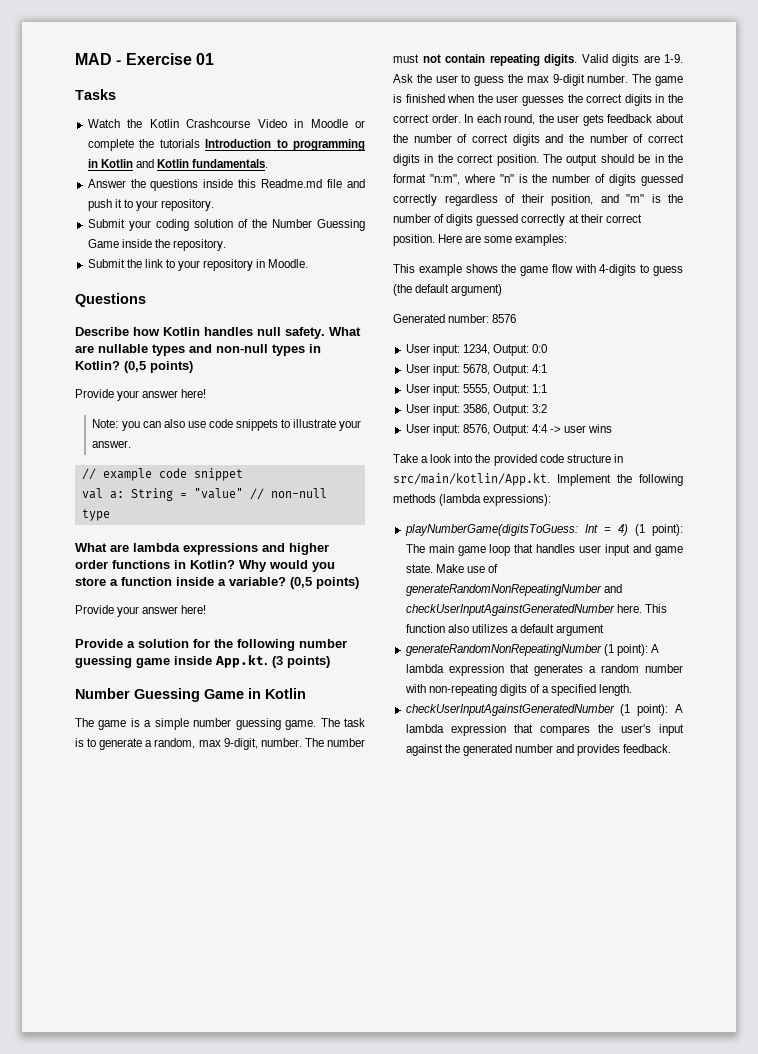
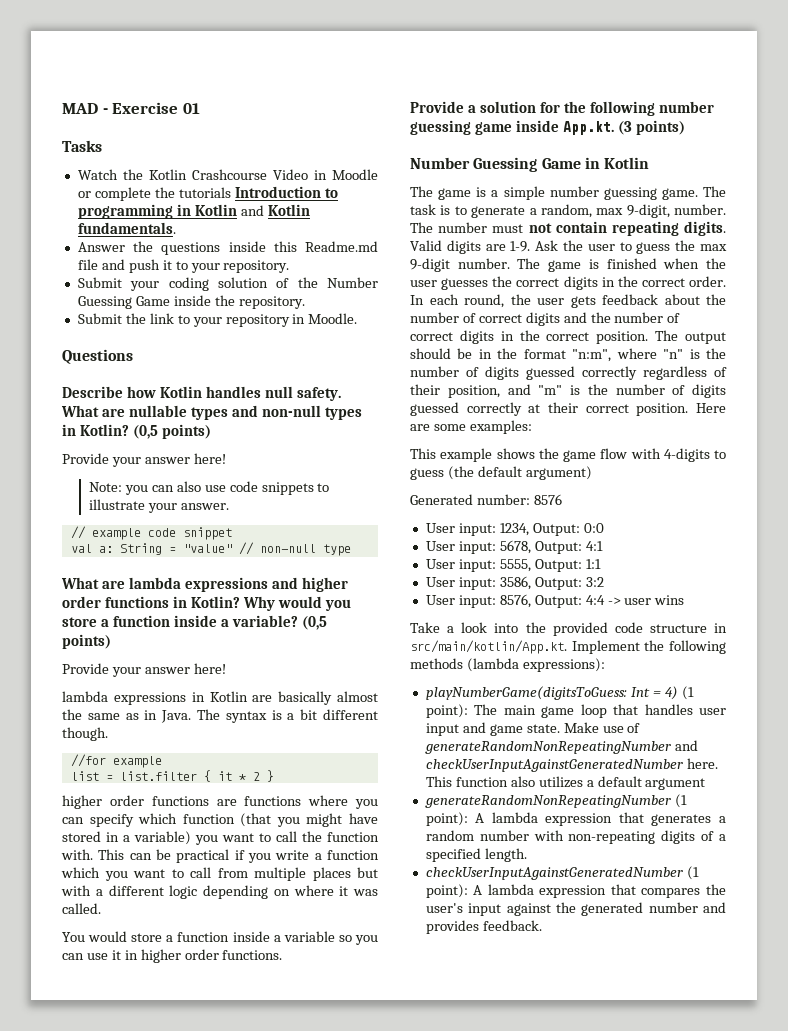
+ lambda expressions in Kotlin are basically almost the same as in Java. The syntax is a bit different though.
+ //for example
+ list = list.filter { it * 2 }
+ higher order functions are functions where you can specify which function (that you might have stored in a variable) you want to call the function with. This can be practical if you write a function which you want to call from multiple places but with a different logic depending on where it was called.
+ You would store a function inside a variable so you can use it in higher order functions.

